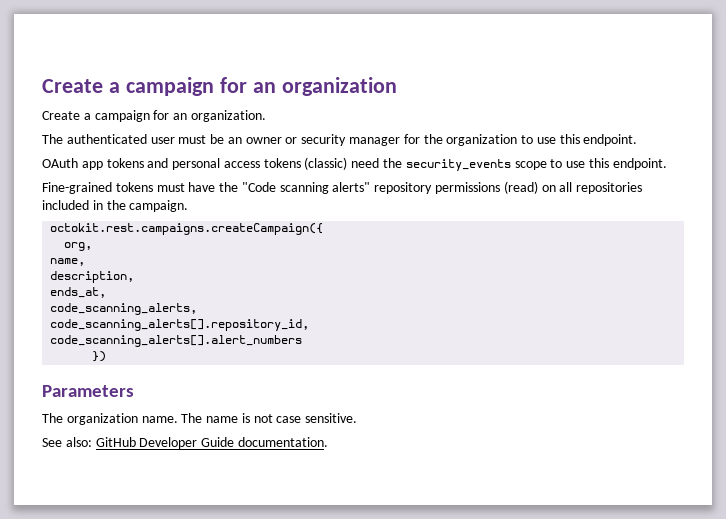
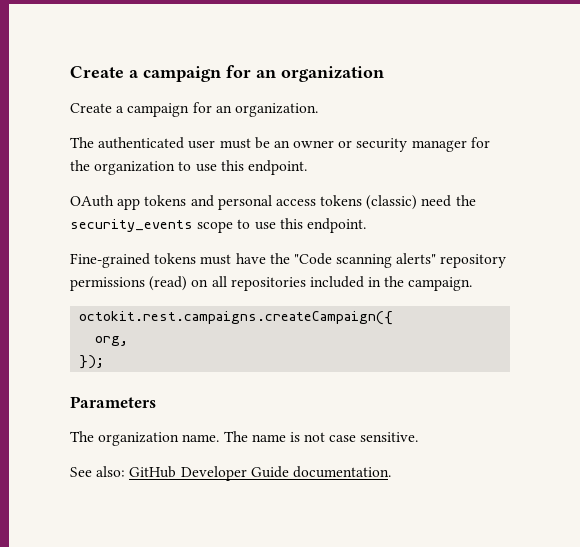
- name,
- description,
- ends_at,
- code_scanning_alerts,
- code_scanning_alerts[].repository_id,
- code_scanning_alerts[].alert_numbers
- })
+ });

